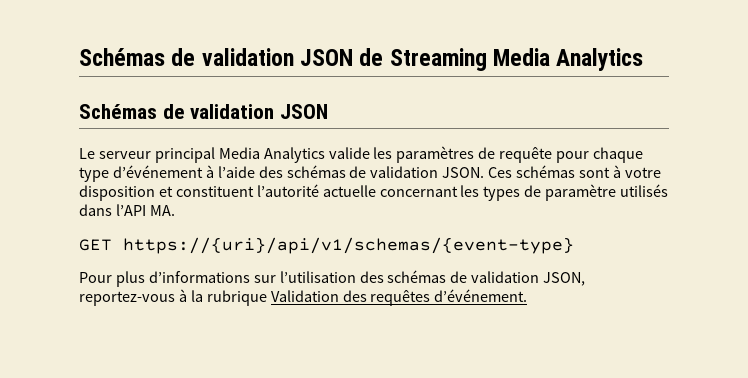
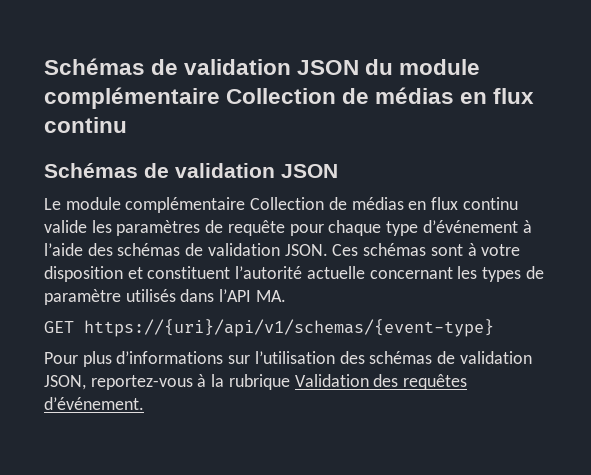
- Schémas de validation JSON de Streaming Media Analytics
+ Schémas de validation JSON du module complémentaire Collection de médias en flux continu
- Le serveur principal Media Analytics valide les paramètres de requête pour chaque type d’événement à l’aide des schémas de validation JSON.
+ Le module complémentaire Collection de médias en flux continu valide les paramètres de requête pour chaque type d’événement à l’aide des schémas de validation JSON.

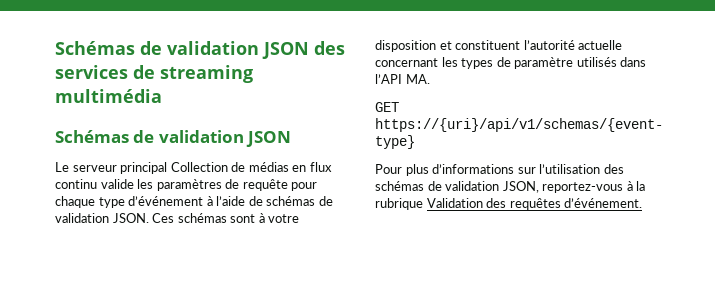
- Schémas de validation JSON du module complémentaire Collection de médias en flux continu
+ Schémas de validation JSON des services de streaming multimédia
- Le module complémentaire Collection de médias en flux continu valide les paramètres de requête pour chaque type d’événement à l’aide des schémas de validation JSON.
+ Le serveur principal Collection de médias en flux continu valide les paramètres de requête pour chaque type d’événement à l’aide de schémas de validation JSON.

